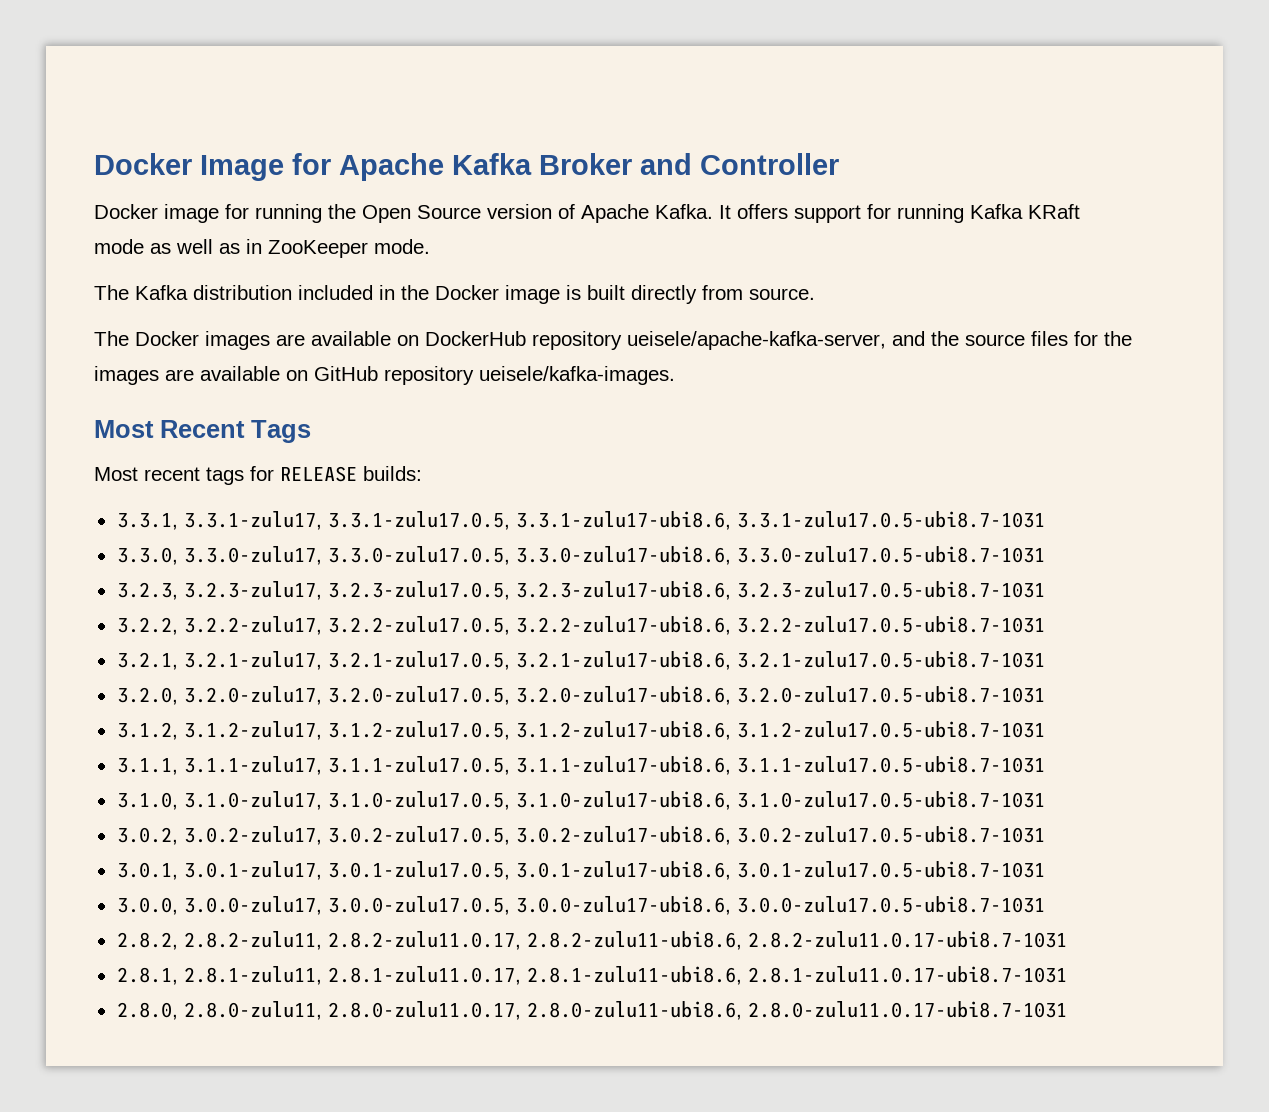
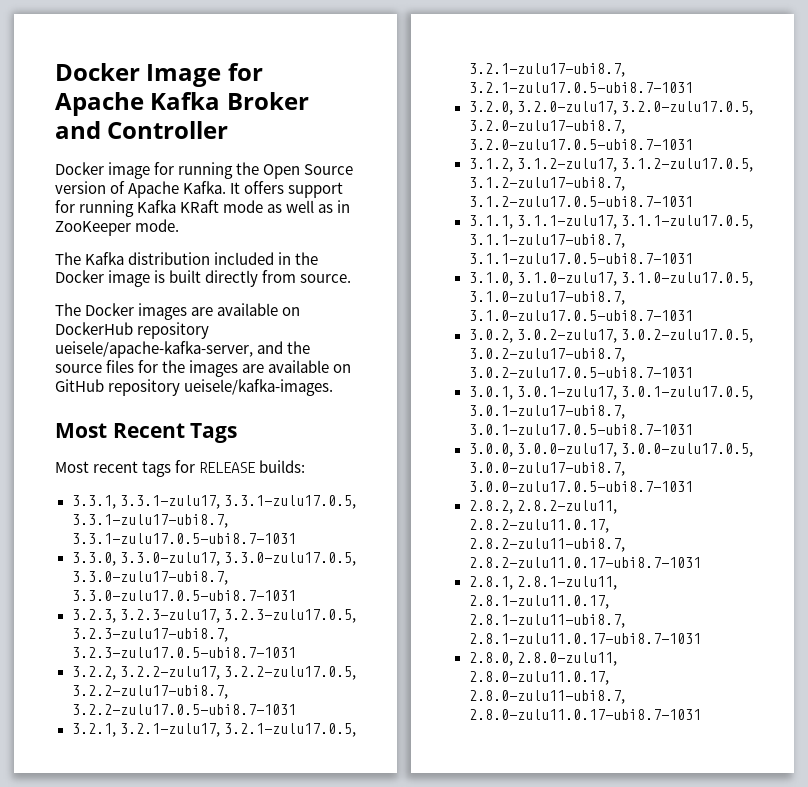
- 3.3.1, 3.3.1-zulu17, 3.3.1-zulu17.0.5, 3.3.1-zulu17-ubi8.6, 3.3.1-zulu17.0.5-ubi8.7-1031
+ 3.3.1, 3.3.1-zulu17, 3.3.1-zulu17.0.5, 3.3.1-zulu17-ubi8.7, 3.3.1-zulu17.0.5-ubi8.7-1031
- 3.3.0, 3.3.0-zulu17, 3.3.0-zulu17.0.5, 3.3.0-zulu17-ubi8.6, 3.3.0-zulu17.0.5-ubi8.7-1031
+ 3.3.0, 3.3.0-zulu17, 3.3.0-zulu17.0.5, 3.3.0-zulu17-ubi8.7, 3.3.0-zulu17.0.5-ubi8.7-1031
- 3.2.3, 3.2.3-zulu17, 3.2.3-zulu17.0.5, 3.2.3-zulu17-ubi8.6, 3.2.3-zulu17.0.5-ubi8.7-1031
+ 3.2.3, 3.2.3-zulu17, 3.2.3-zulu17.0.5, 3.2.3-zulu17-ubi8.7, 3.2.3-zulu17.0.5-ubi8.7-1031
- 3.2.2, 3.2.2-zulu17, 3.2.2-zulu17.0.5, 3.2.2-zulu17-ubi8.6, 3.2.2-zulu17.0.5-ubi8.7-1031
+ 3.2.2, 3.2.2-zulu17, 3.2.2-zulu17.0.5, 3.2.2-zulu17-ubi8.7, 3.2.2-zulu17.0.5-ubi8.7-1031
- 3.2.1, 3.2.1-zulu17, 3.2.1-zulu17.0.5, 3.2.1-zulu17-ubi8.6, 3.2.1-zulu17.0.5-ubi8.7-1031
+ 3.2.1, 3.2.1-zulu17, 3.2.1-zulu17.0.5, 3.2.1-zulu17-ubi8.7, 3.2.1-zulu17.0.5-ubi8.7-1031
- 3.2.0, 3.2.0-zulu17, 3.2.0-zulu17.0.5, 3.2.0-zulu17-ubi8.6, 3.2.0-zulu17.0.5-ubi8.7-1031
+ 3.2.0, 3.2.0-zulu17, 3.2.0-zulu17.0.5, 3.2.0-zulu17-ubi8.7, 3.2.0-zulu17.0.5-ubi8.7-1031
- 3.1.2, 3.1.2-zulu17, 3.1.2-zulu17.0.5, 3.1.2-zulu17-ubi8.6, 3.1.2-zulu17.0.5-ubi8.7-1031
+ 3.1.2, 3.1.2-zulu17, 3.1.2-zulu17.0.5, 3.1.2-zulu17-ubi8.7, 3.1.2-zulu17.0.5-ubi8.7-1031
- 3.1.1, 3.1.1-zulu17, 3.1.1-zulu17.0.5, 3.1.1-zulu17-ubi8.6, 3.1.1-zulu17.0.5-ubi8.7-1031
+ 3.1.1, 3.1.1-zulu17, 3.1.1-zulu17.0.5, 3.1.1-zulu17-ubi8.7, 3.1.1-zulu17.0.5-ubi8.7-1031
- 3.1.0, 3.1.0-zulu17, 3.1.0-zulu17.0.5, 3.1.0-zulu17-ubi8.6, 3.1.0-zulu17.0.5-ubi8.7-1031
+ 3.1.0, 3.1.0-zulu17, 3.1.0-zulu17.0.5, 3.1.0-zulu17-ubi8.7, 3.1.0-zulu17.0.5-ubi8.7-1031
- 3.0.2, 3.0.2-zulu17, 3.0.2-zulu17.0.5, 3.0.2-zulu17-ubi8.6, 3.0.2-zulu17.0.5-ubi8.7-1031
+ 3.0.2, 3.0.2-zulu17, 3.0.2-zulu17.0.5, 3.0.2-zulu17-ubi8.7, 3.0.2-zulu17.0.5-ubi8.7-1031
- 3.0.1, 3.0.1-zulu17, 3.0.1-zulu17.0.5, 3.0.1-zulu17-ubi8.6, 3.0.1-zulu17.0.5-ubi8.7-1031
+ 3.0.1, 3.0.1-zulu17, 3.0.1-zulu17.0.5, 3.0.1-zulu17-ubi8.7, 3.0.1-zulu17.0.5-ubi8.7-1031
- 3.0.0, 3.0.0-zulu17, 3.0.0-zulu17.0.5, 3.0.0-zulu17-ubi8.6, 3.0.0-zulu17.0.5-ubi8.7-1031
+ 3.0.0, 3.0.0-zulu17, 3.0.0-zulu17.0.5, 3.0.0-zulu17-ubi8.7, 3.0.0-zulu17.0.5-ubi8.7-1031
- 2.8.2, 2.8.2-zulu11, 2.8.2-zulu11.0.17, 2.8.2-zulu11-ubi8.6, 2.8.2-zulu11.0.17-ubi8.7-1031
+ 2.8.2, 2.8.2-zulu11, 2.8.2-zulu11.0.17, 2.8.2-zulu11-ubi8.7, 2.8.2-zulu11.0.17-ubi8.7-1031
- 2.8.1, 2.8.1-zulu11, 2.8.1-zulu11.0.17, 2.8.1-zulu11-ubi8.6, 2.8.1-zulu11.0.17-ubi8.7-1031
+ 2.8.1, 2.8.1-zulu11, 2.8.1-zulu11.0.17, 2.8.1-zulu11-ubi8.7, 2.8.1-zulu11.0.17-ubi8.7-1031
- 2.8.0, 2.8.0-zulu11, 2.8.0-zulu11.0.17, 2.8.0-zulu11-ubi8.6, 2.8.0-zulu11.0.17-ubi8.7-1031
+ 2.8.0, 2.8.0-zulu11, 2.8.0-zulu11.0.17, 2.8.0-zulu11-ubi8.7, 2.8.0-zulu11.0.17-ubi8.7-1031

